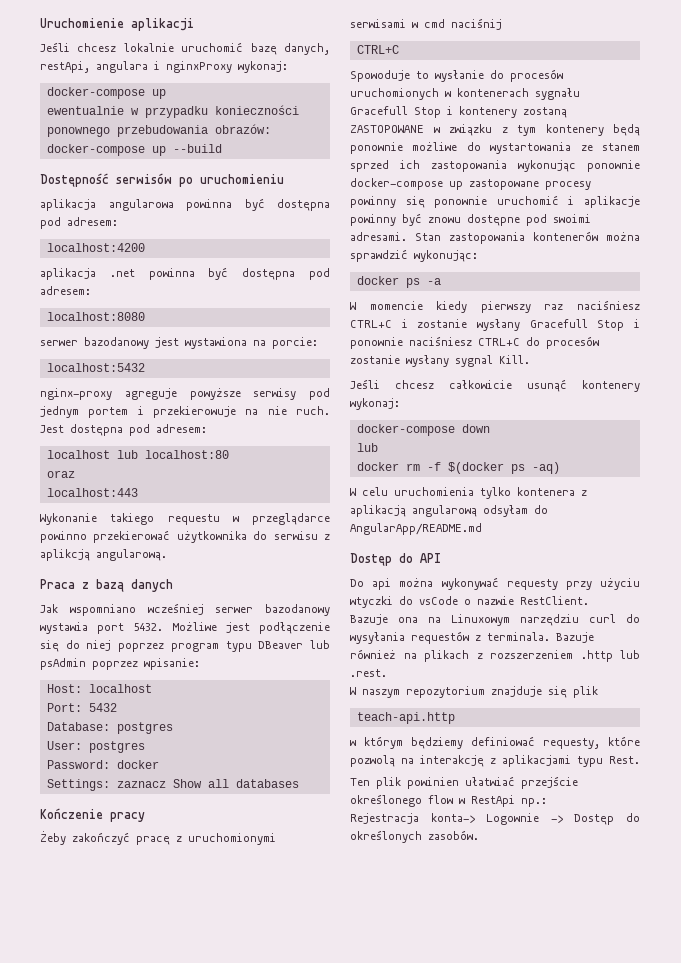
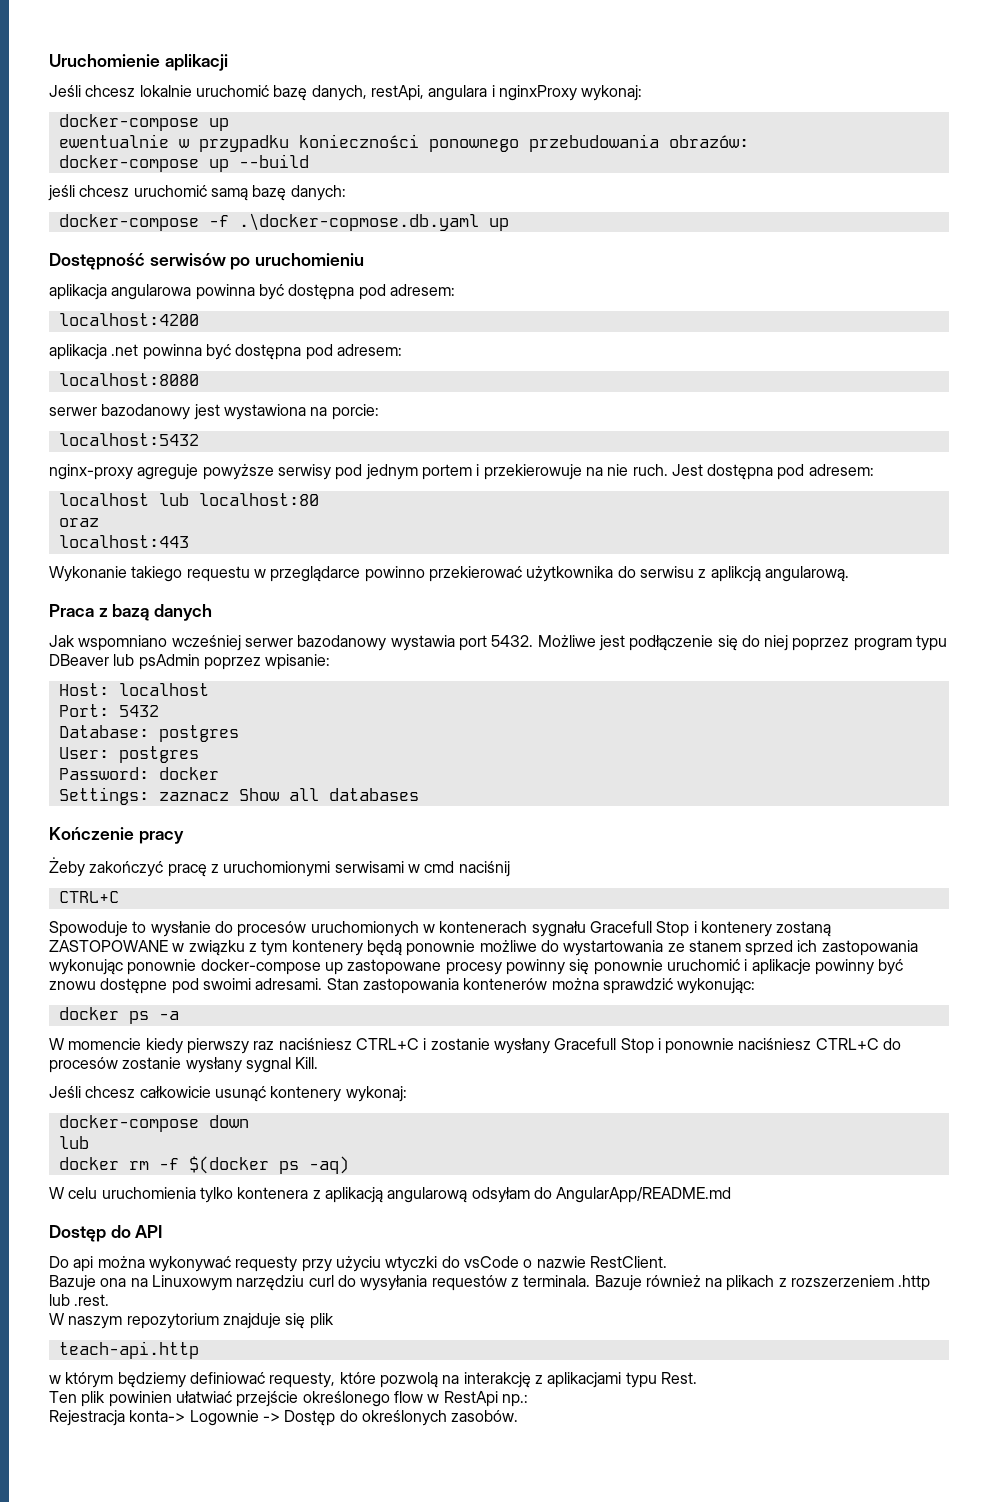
+ jeśli chcesz uruchomić samą bazę danych:
+ docker-compose -f .\docker-copmose.db.yaml up

